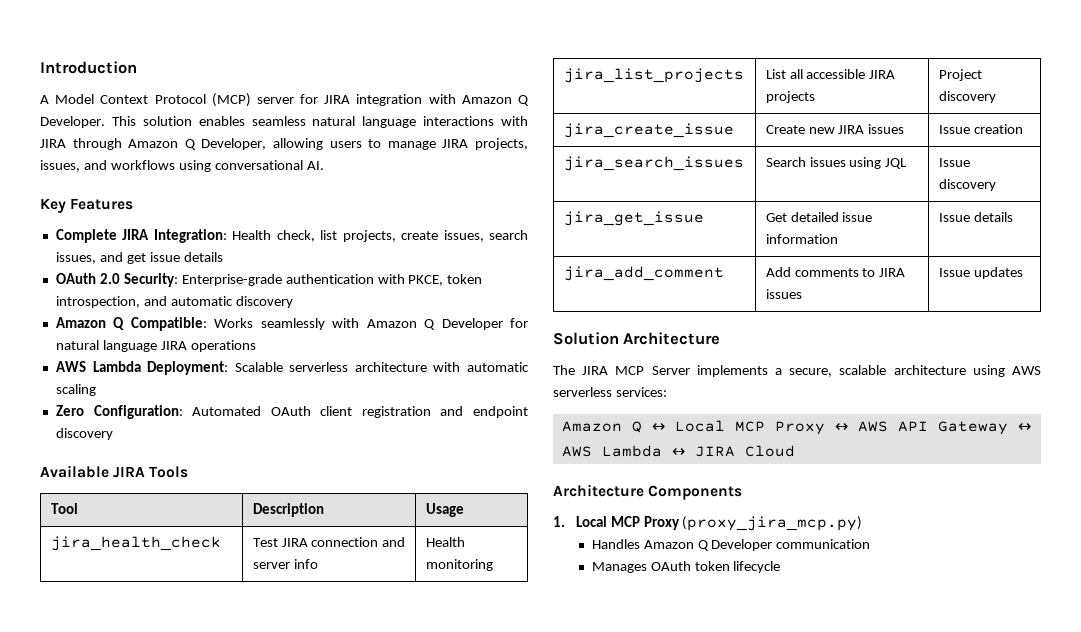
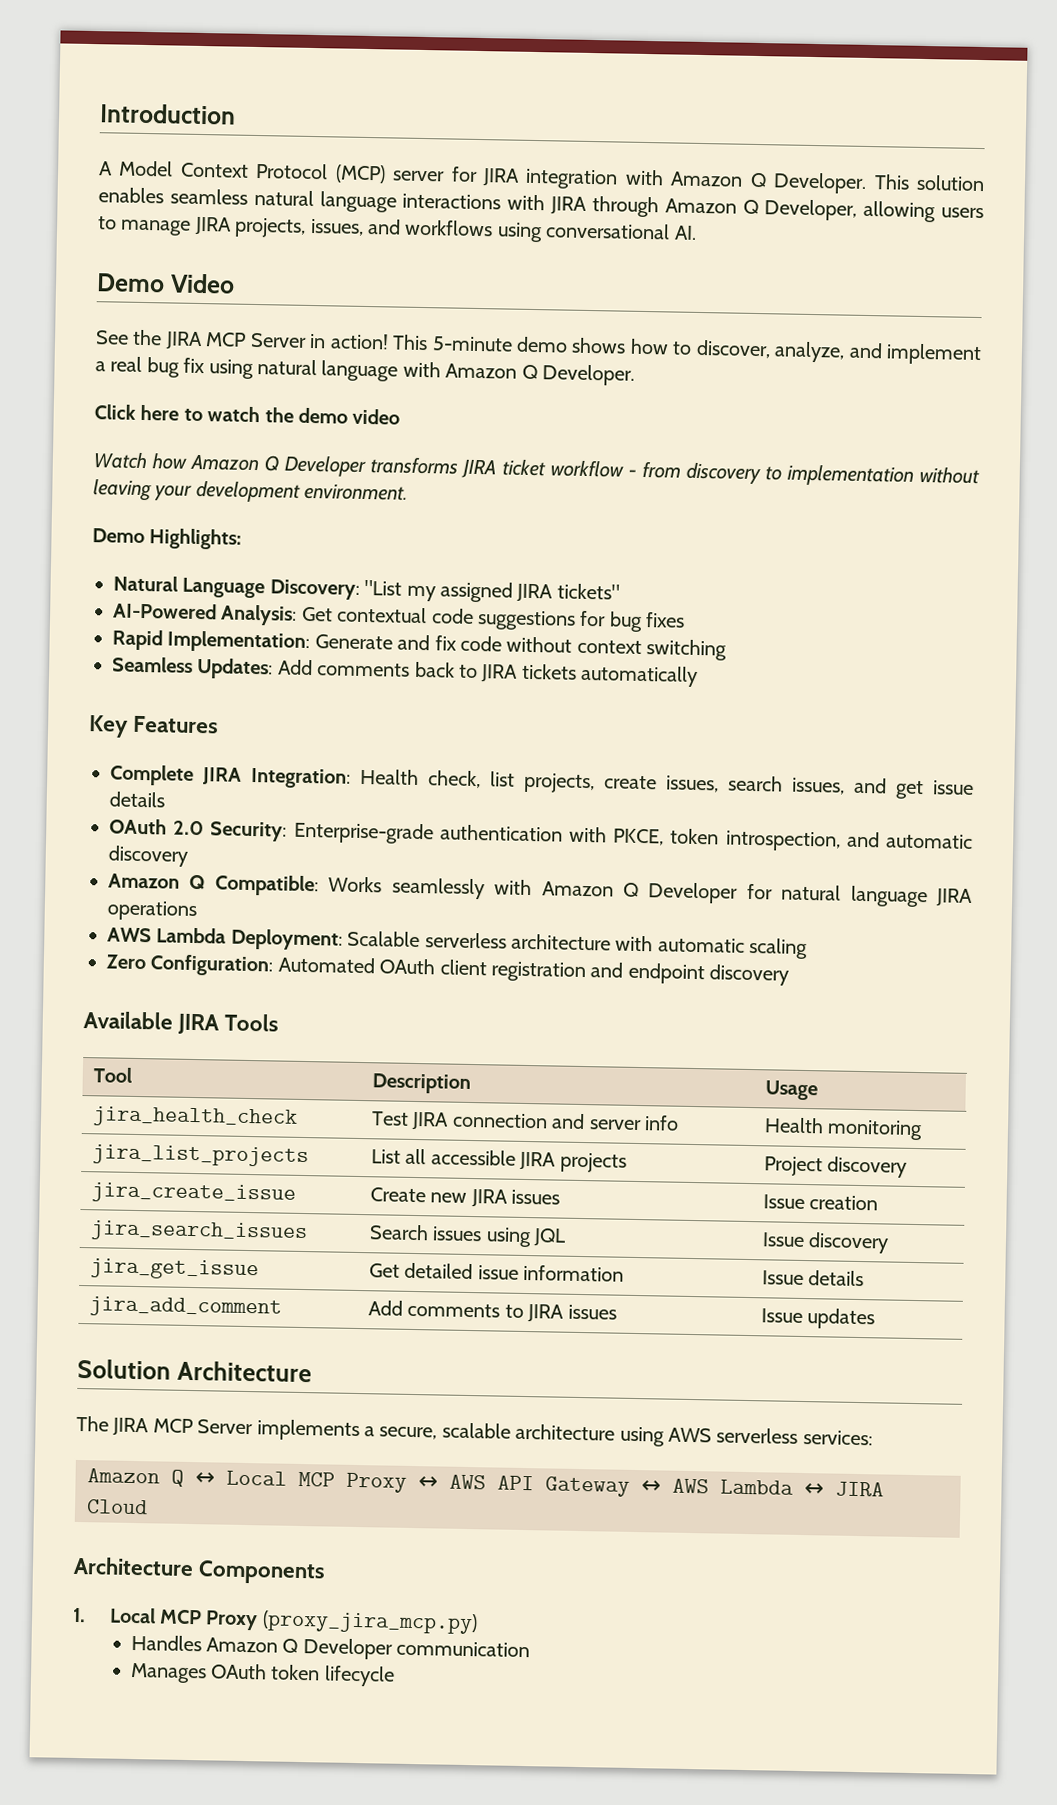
+ Demo Video
+ See the JIRA MCP Server in action! This 5-minute demo shows how to discover, analyze, and implement a real bug fix using natural language with Amazon Q Developer.
+ Click here to watch the demo video
+ Watch how Amazon Q Developer transforms JIRA ticket workflow - from discovery to implementation without leaving your development environment.
+ Demo Highlights:
+ Natural Language Discovery: "List my assigned JIRA tickets"
+ AI-Powered Analysis: Get contextual code suggestions for bug fixes
+ Rapid Implementation: Generate and fix code without context switching
+ Seamless Updates: Add comments back to JIRA tickets automatically

